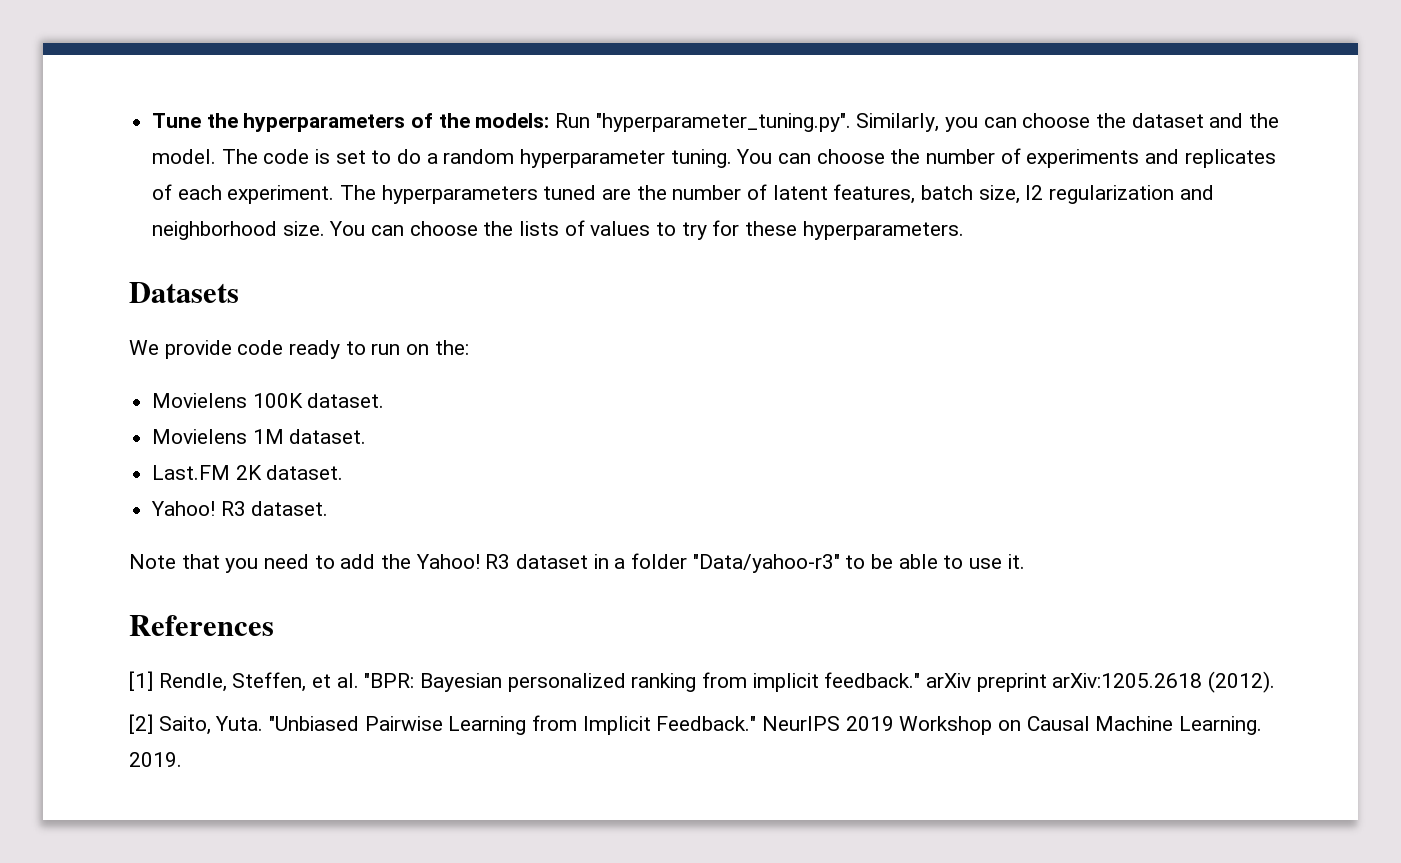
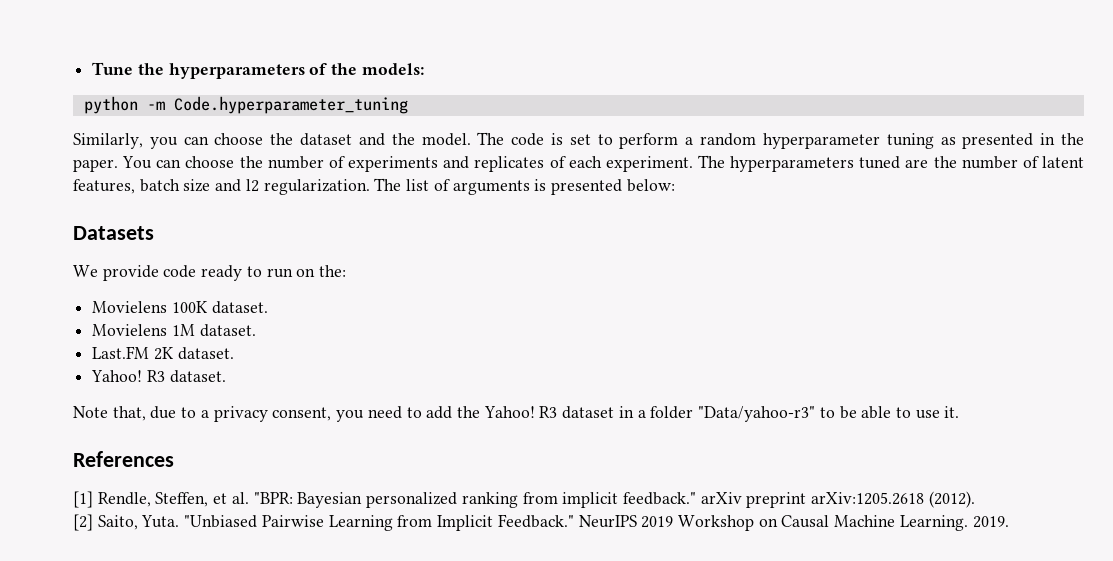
- Tune the hyperparameters of the models: Run "hyperparameter_tuning.py". Similarly, you can choose the dataset and the model.
+ Tune the hyperparameters of the models:
+ python -m Code.hyperparameter_tuning
+ Similarly, you can choose the dataset and the model.
- The code is set to do a random hyperparameter tuning.
+ The code is set to perform a random hyperparameter tuning as presented in the paper.
- The hyperparameters tuned are the number of latent features, batch size, l2 regularization and neighborhood size. You can choose the lists of values to try for these hyperparameters.
+ The hyperparameters tuned are the number of latent features, batch size and l2 regularization. The list of arguments is presented below:
- Note that you need to add the Yahoo!
+ Note that, due to a privacy consent, you need to add the Yahoo!

